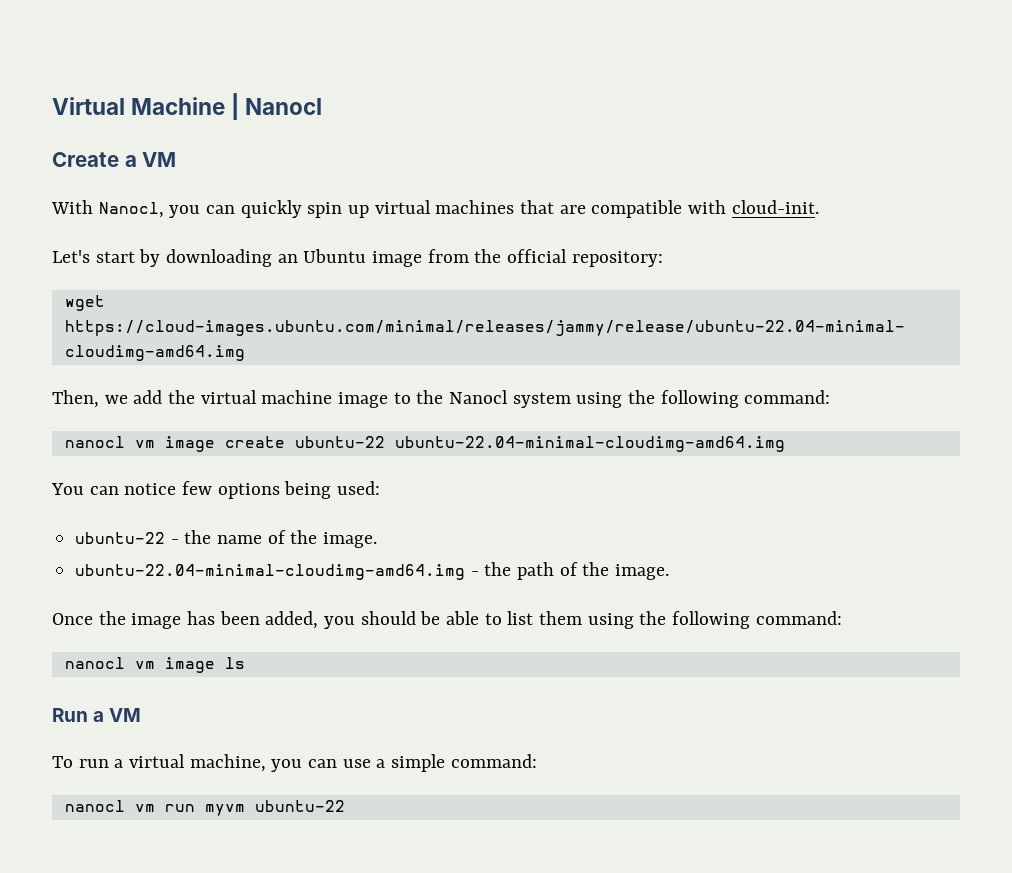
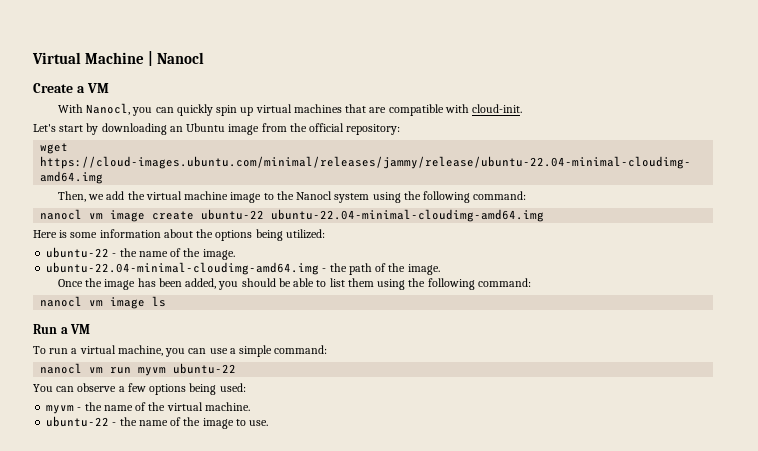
- You can notice few options being used:
+ Here is some information about the options being utilized:
+ You can observe a few options being used:
+ myvm - the name of the virtual machine.
+ ubuntu-22 - the name of the image to use.

